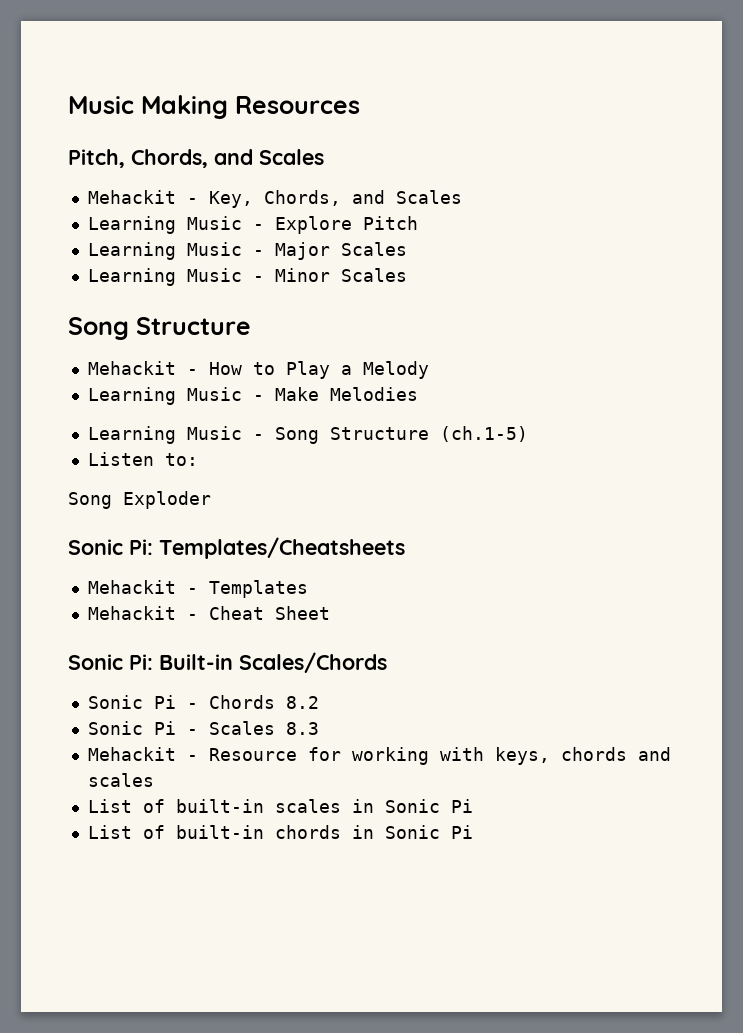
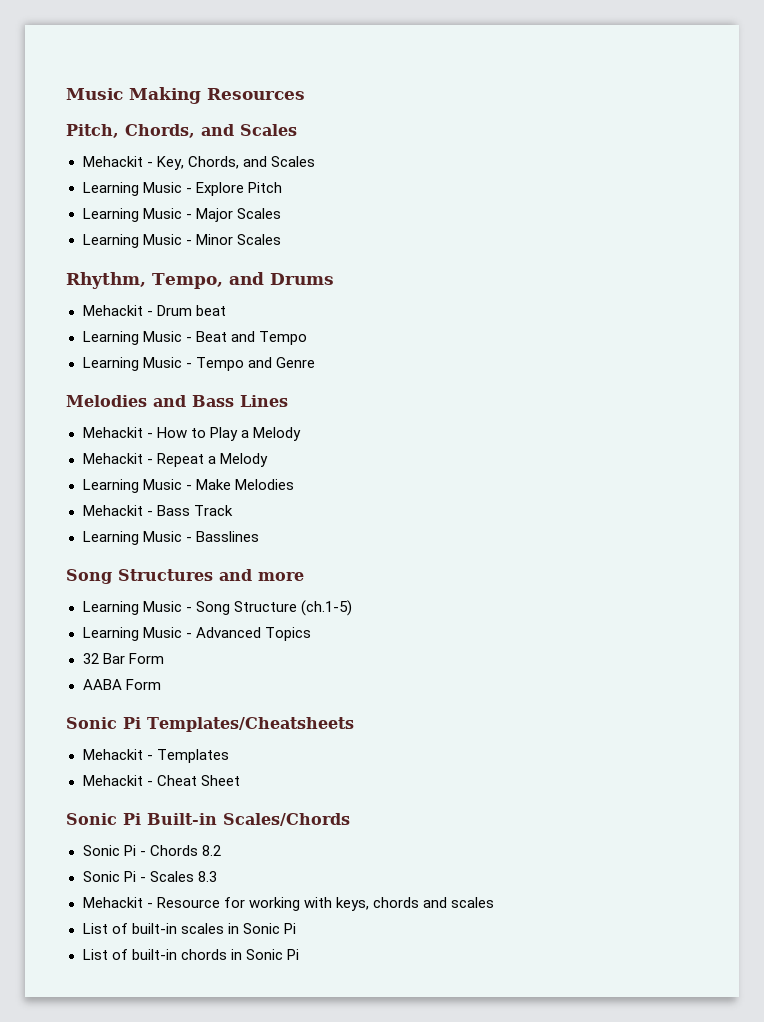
  Learning Music - Minor Scales
- Song Structure
+ Rhythm, Tempo, and Drums
+ Mehackit - Drum beat
+ Learning Music - Beat and Tempo
+ Learning Music - Tempo and Genre
+ Melodies and Bass Lines
+ Mehackit - Repeat a Melody
+ Mehackit - Bass Track
+ Learning Music - Basslines
+ Song Structures and more
- Listen to:
- Song Exploder
- Sonic Pi: Templates/Cheatsheets
+ Learning Music - Advanced Topics
+ 32 Bar Form
+ AABA Form
+ Sonic Pi Templates/Cheatsheets
- Sonic Pi: Built-in Scales/Chords
+ Sonic Pi Built-in Scales/Chords

